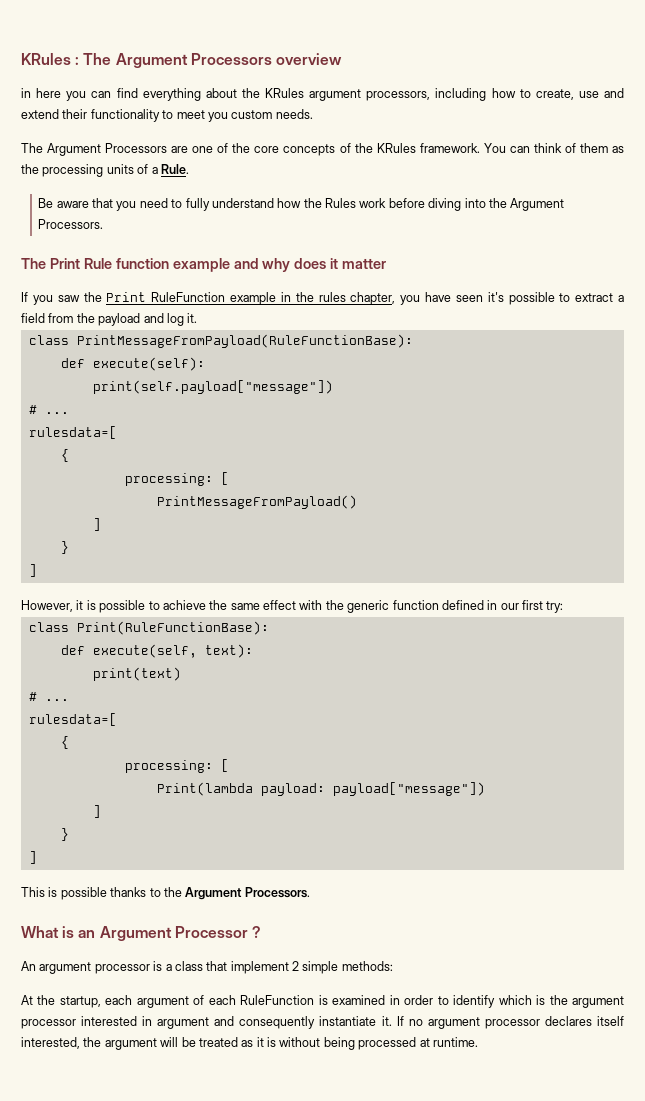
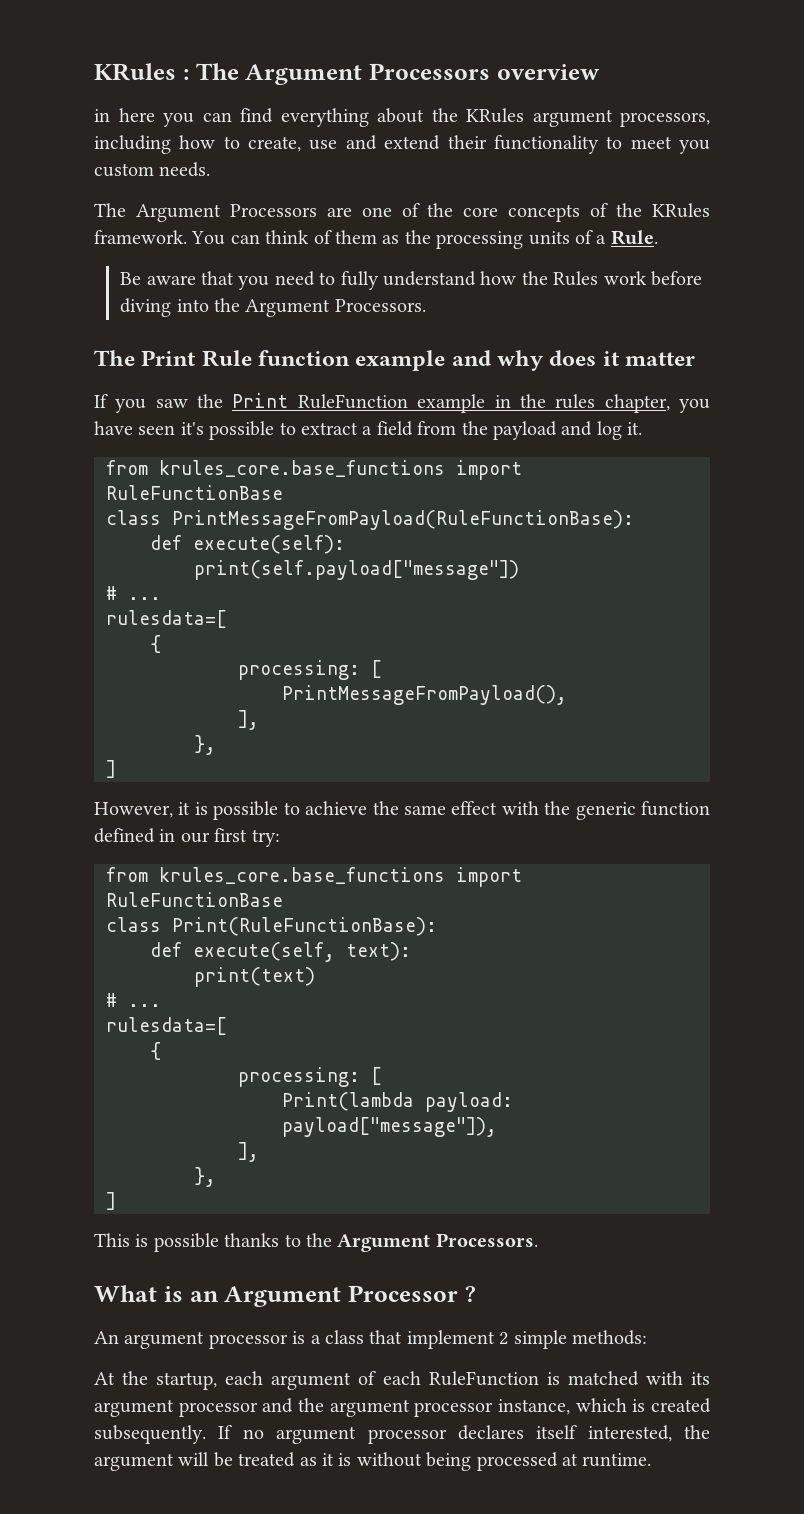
  If you saw the Print RuleFunction example in the rules chapter, you have seen it's possible to extract a field from the payload and log it.
+ from krules_core.base_functions import RuleFunctionBase
- PrintMessageFromPayload()
- ]
- }
+ PrintMessageFromPayload(),
+ ],
+ },
  However, it is possible to achieve the same effect with the generic function defined in our first try:
+ from krules_core.base_functions import RuleFunctionBase
- Print(lambda payload: payload["message"])
- ]
- }
+ Print(lambda payload: payload["message"]),
+ ],
+ },
- At the startup, each argument of each RuleFunction is examined in order to identify which is the argument processor interested in argument and consequently instantiate it.
+ At the startup, each argument of each RuleFunction is matched with its argument processor and the argument processor instance, which is created subsequently.

